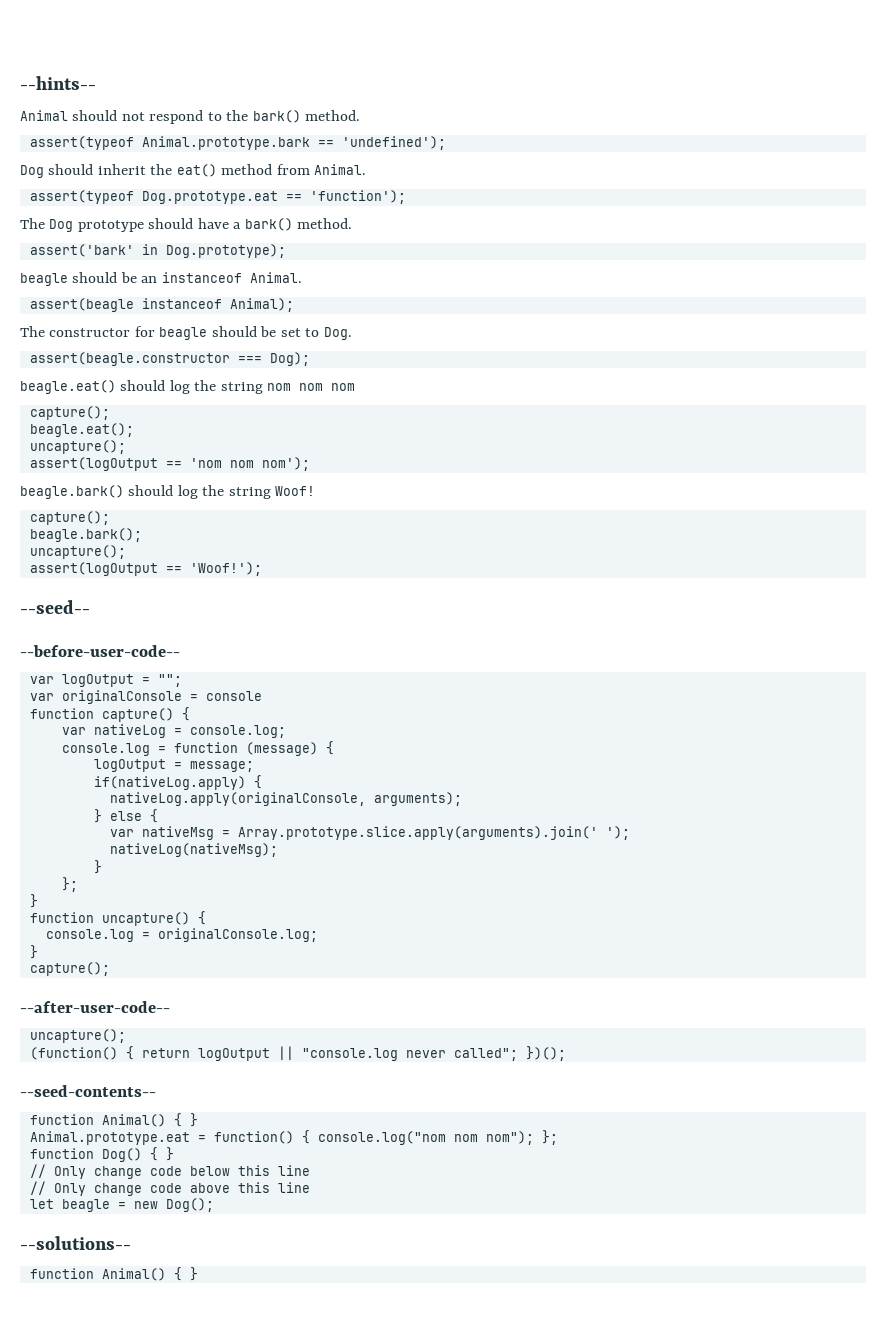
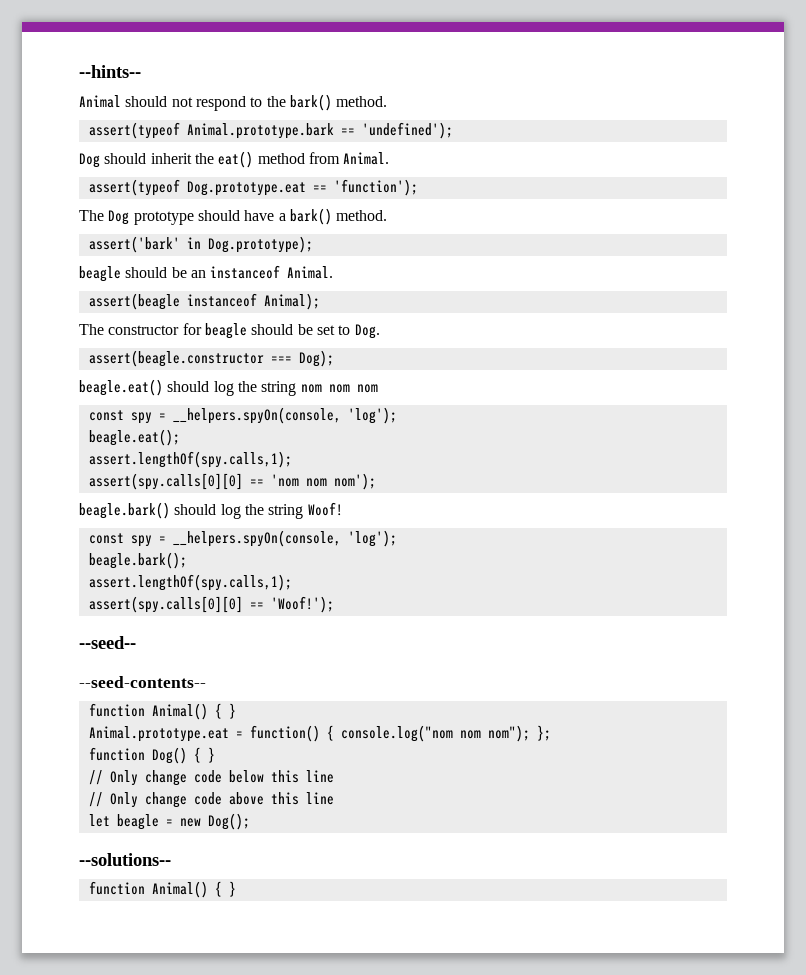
  beagle.eat() should log the string nom nom nom
- capture();
+ const spy = __helpers.spyOn(console, 'log');
  beagle.eat();
- uncapture();
- assert(logOutput == 'nom nom nom');
+ assert.lengthOf(spy.calls,1);
+ assert(spy.calls[0][0] == 'nom nom nom');
  beagle.bark() should log the string Woof!
- capture();
+ const spy = __helpers.spyOn(console, 'log');
  beagle.bark();
- uncapture();
- assert(logOutput == 'Woof!');
+ assert.lengthOf(spy.calls,1);
+ assert(spy.calls[0][0] == 'Woof!');
- --before-user-code--
- var logOutput = "";
- var originalConsole = console
- function capture() {
- var nativeLog = console.log;
- console.log = function (message) {
- logOutput = message;
- if(nativeLog.apply) {
- nativeLog.apply(originalConsole, arguments);
- } else {
- var nativeMsg = Array.prototype.slice.apply(arguments).join(' ');
- nativeLog(nativeMsg);
- }
- };
- }
- function uncapture() {
- console.log = originalConsole.log;
- }
- capture();
- --after-user-code--
- uncapture();
- (function() { return logOutput || "console.log never called"; })();

